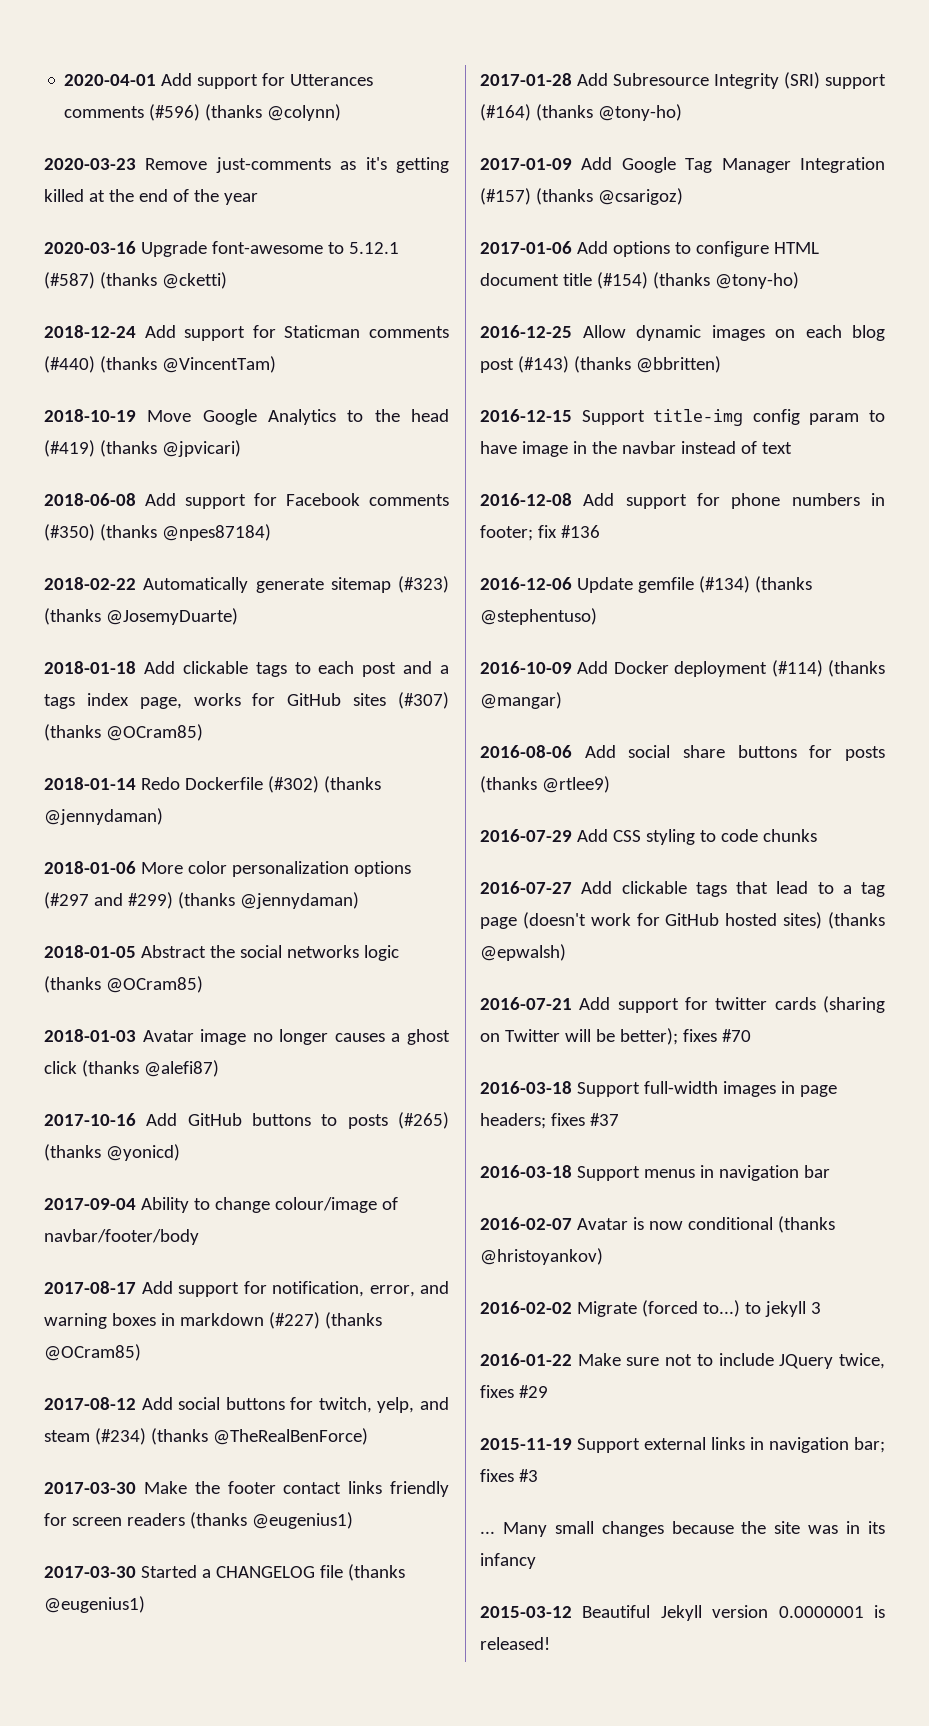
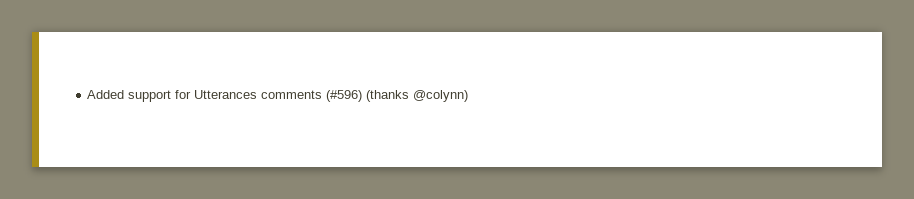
- 2020-04-01 Add support for Utterances comments (#596) (thanks @colynn)
+ Added support for Utterances comments (#596) (thanks @colynn)
- 2020-03-23 Remove just-comments as it's getting killed at the end of the year
- 2020-03-16 Upgrade font-awesome to 5.12.1 (#587) (thanks @cketti)
- 2018-12-24 Add support for Staticman comments (#440) (thanks @VincentTam)
- 2018-10-19 Move Google Analytics to the head (#419) (thanks @jpvicari)
- 2018-06-08 Add support for Facebook comments (#350) (thanks @npes87184)
- 2018-02-22 Automatically generate sitemap (#323) (thanks @JosemyDuarte)
- 2018-01-18 Add clickable tags to each post and a tags index page, works for GitHub sites (#307) (thanks @OCram85)
- 2018-01-14 Redo Dockerfile (#302) (thanks @jennydaman)
- 2018-01-06 More color personalization options (#297 and #299) (thanks @jennydaman)
- 2018-01-05 Abstract the social networks logic (thanks @OCram85)
- 2018-01-03 Avatar image no longer causes a ghost click (thanks @alefi87)
- 2017-10-16 Add GitHub buttons to posts (#265) (thanks @yonicd)
- 2017-09-04 Ability to change colour/image of navbar/footer/body
- 2017-08-17 Add support for notification, error, and warning boxes in markdown (#227) (thanks @OCram85)
- 2017-08-12 Add social buttons for twitch, yelp, and steam (#234) (thanks @TheRealBenForce)
- 2017-03-30 Make the footer contact links friendly for screen readers (thanks @eugenius1)
- 2017-03-30 Started a CHANGELOG file (thanks @eugenius1)
- 2017-01-28 Add Subresource Integrity (SRI) support (#164) (thanks @tony-ho)
- 2017-01-09 Add Google Tag Manager Integration (#157) (thanks @csarigoz)
- 2017-01-06 Add options to configure HTML document title (#154) (thanks @tony-ho)
- 2016-12-25 Allow dynamic images on each blog post (#143) (thanks @bbritten)
- 2016-12-15 Support title-img config param to have image in the navbar instead of text
- 2016-12-08 Add support for phone numbers in footer; fix #136
- 2016-12-06 Update gemfile (#134) (thanks @stephentuso)
- 2016-10-09 Add Docker deployment (#114) (thanks @mangar)
- 2016-08-06 Add social share buttons for posts (thanks @rtlee9)
- 2016-07-29 Add CSS styling to code chunks
- 2016-07-27 Add clickable tags that lead to a tag page (doesn't work for GitHub hosted sites) (thanks @epwalsh)
- 2016-07-21 Add support for twitter cards (sharing on Twitter will be better); fixes #70
- 2016-03-18 Support full-width images in page headers; fixes #37
- 2016-03-18 Support menus in navigation bar
- 2016-02-07 Avatar is now conditional (thanks @hristoyankov)
- 2016-02-02 Migrate (forced to...) to jekyll 3
- 2016-01-22 Make sure not to include JQuery twice, fixes #29
- 2015-11-19 Support external links in navigation bar; fixes #3
- ... Many small changes because the site was in its infancy
- 2015-03-12 Beautiful Jekyll version 0.0000001 is released!

